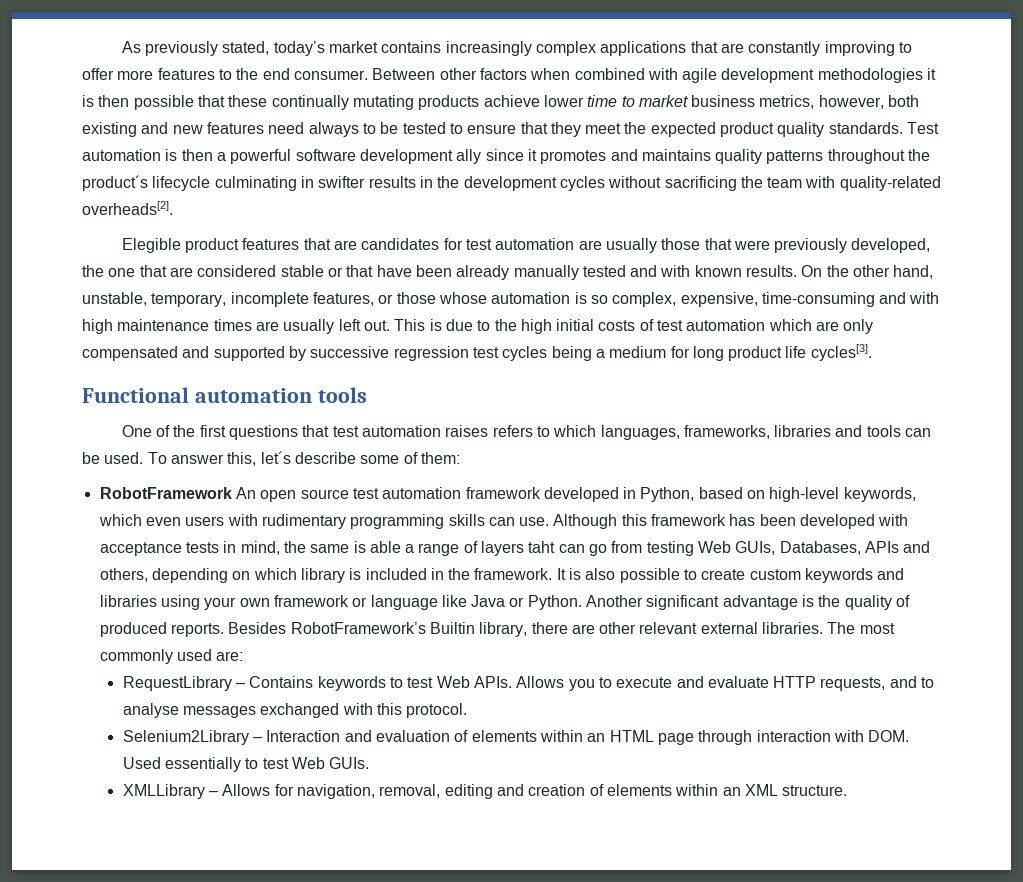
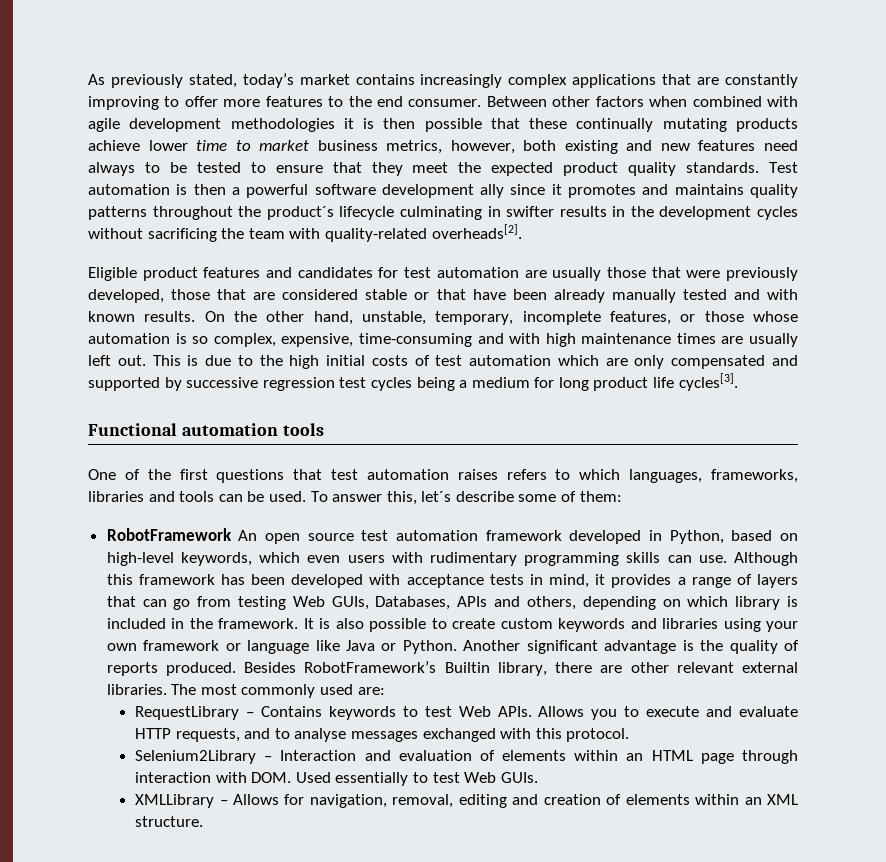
- Elegible product features that are candidates for test automation are usually those that were previously developed, the one that are considered stable or that have been already manually tested and with known results.
+ Eligible product features and candidates for test automation are usually those that were previously developed, those that are considered stable or that have been already manually tested and with known results.
- Although this framework has been developed with acceptance tests in mind, the same is able a range of layers taht can go from testing Web GUIs, Databases, APIs and others, depending on which library is included in the framework.
+ Although this framework has been developed with acceptance tests in mind, it provides a range of layers that can go from testing Web GUIs, Databases, APIs and others, depending on which library is included in the framework.
- Another significant advantage is the quality of produced reports.
+ Another significant advantage is the quality of reports produced.

